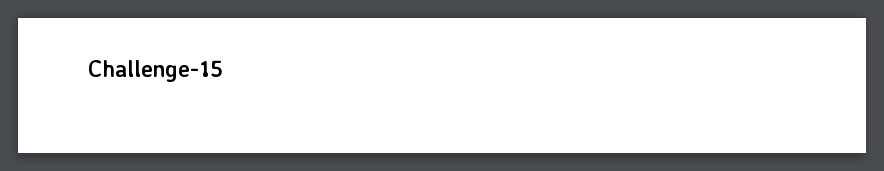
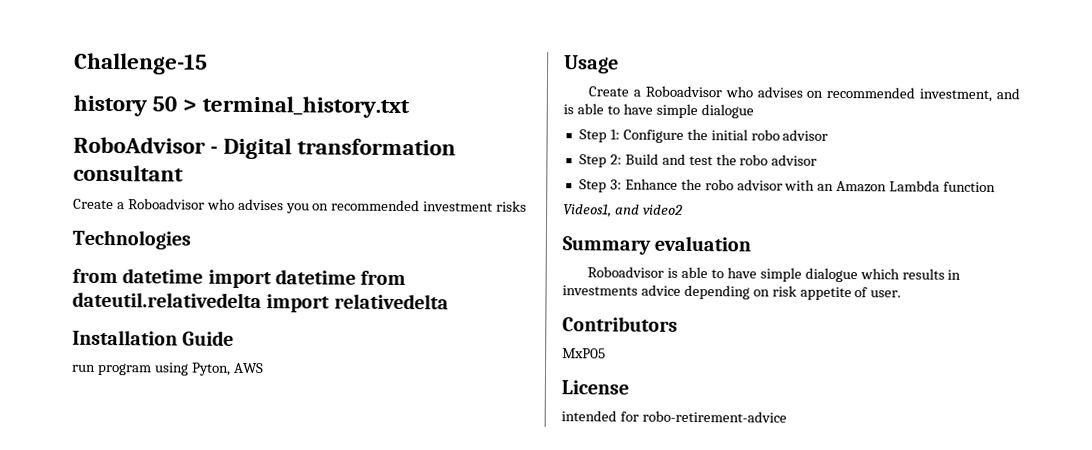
+ history 50 > terminal_history.txt
+ RoboAdvisor - Digital transformation consultant
+ Create a Roboadvisor who advises you on recommended investment risks
+ Technologies
+ from datetime import datetime from dateutil.relativedelta import relativedelta
+ Installation Guide
+ run program using Pyton, AWS
+ Usage
+ Create a Roboadvisor who advises on recommended investment, and is able to have simple dialogue
+ Step 1: Configure the initial robo advisor
+ Step 2: Build and test the robo advisor
+ Step 3: Enhance the robo advisor with an Amazon Lambda function
+ Videos1, and video2
+ Summary evaluation
+ Roboadvisor is able to have simple dialogue which results in investments advice depending on risk appetite of user.
+ Contributors
+ MxP05
+ License
+ intended for robo-retirement-advice

